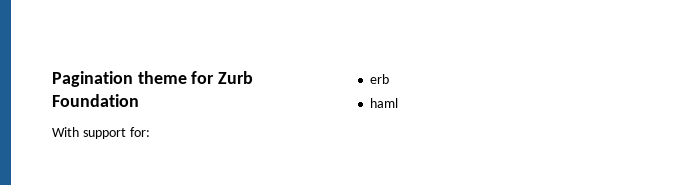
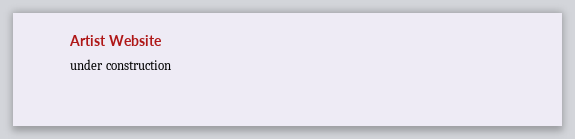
- Pagination theme for Zurb Foundation
- With support for:
- erb
- haml
+ Artist Website
+ under construction

